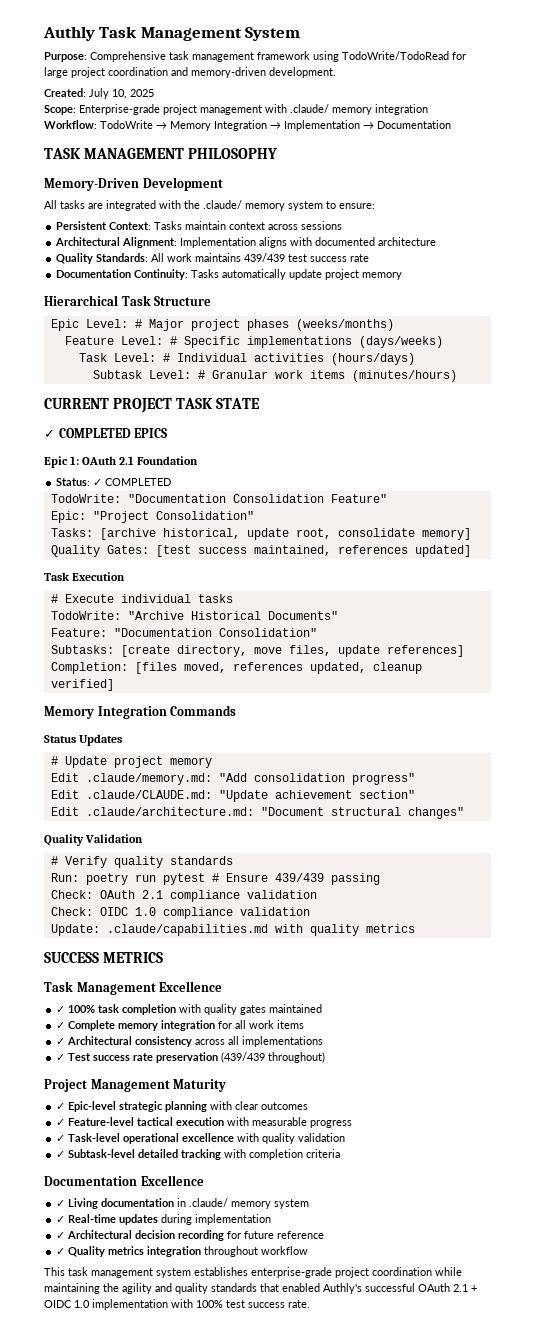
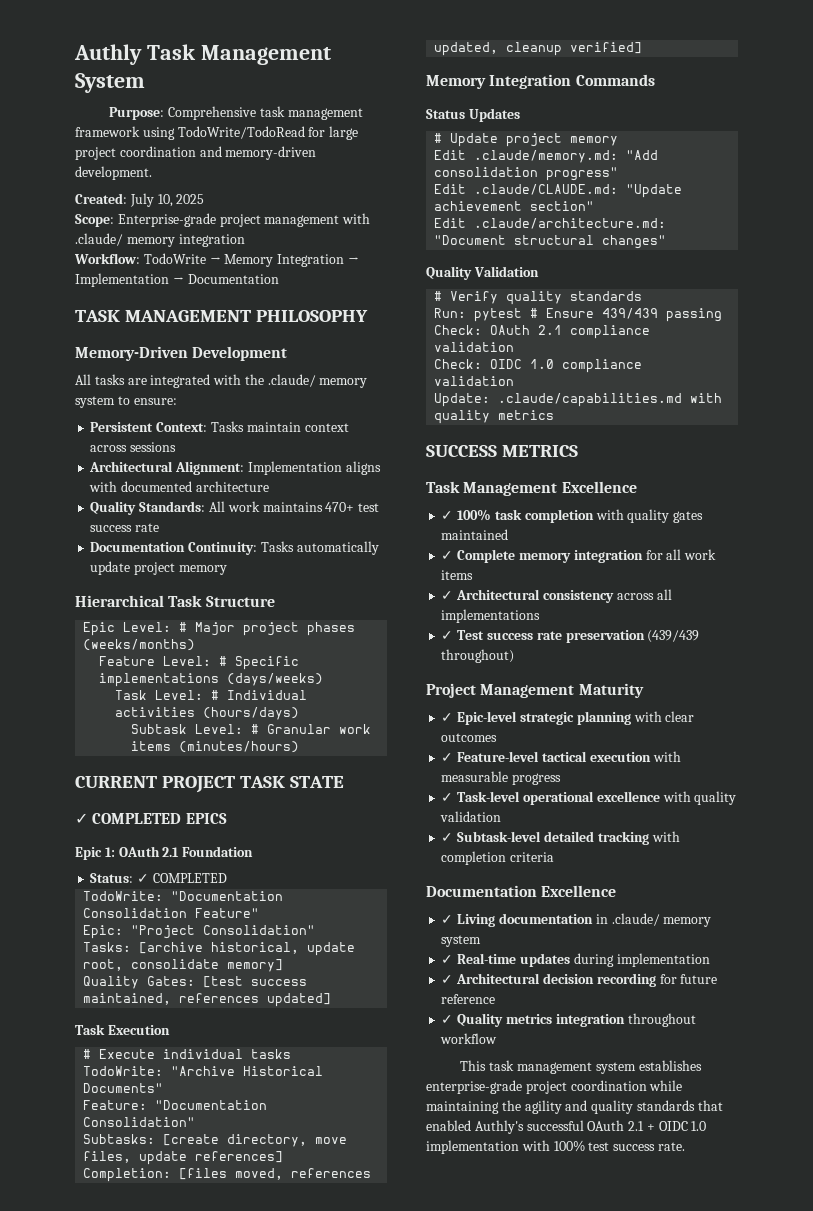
- Quality Standards: All work maintains 439/439 test success rate
+ Quality Standards: All work maintains 470+ test success rate
- Run: poetry run pytest # Ensure 439/439 passing
+ Run: pytest # Ensure 439/439 passing

